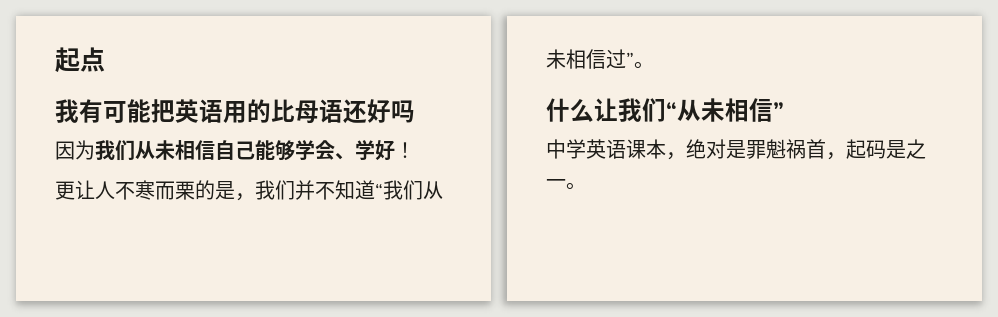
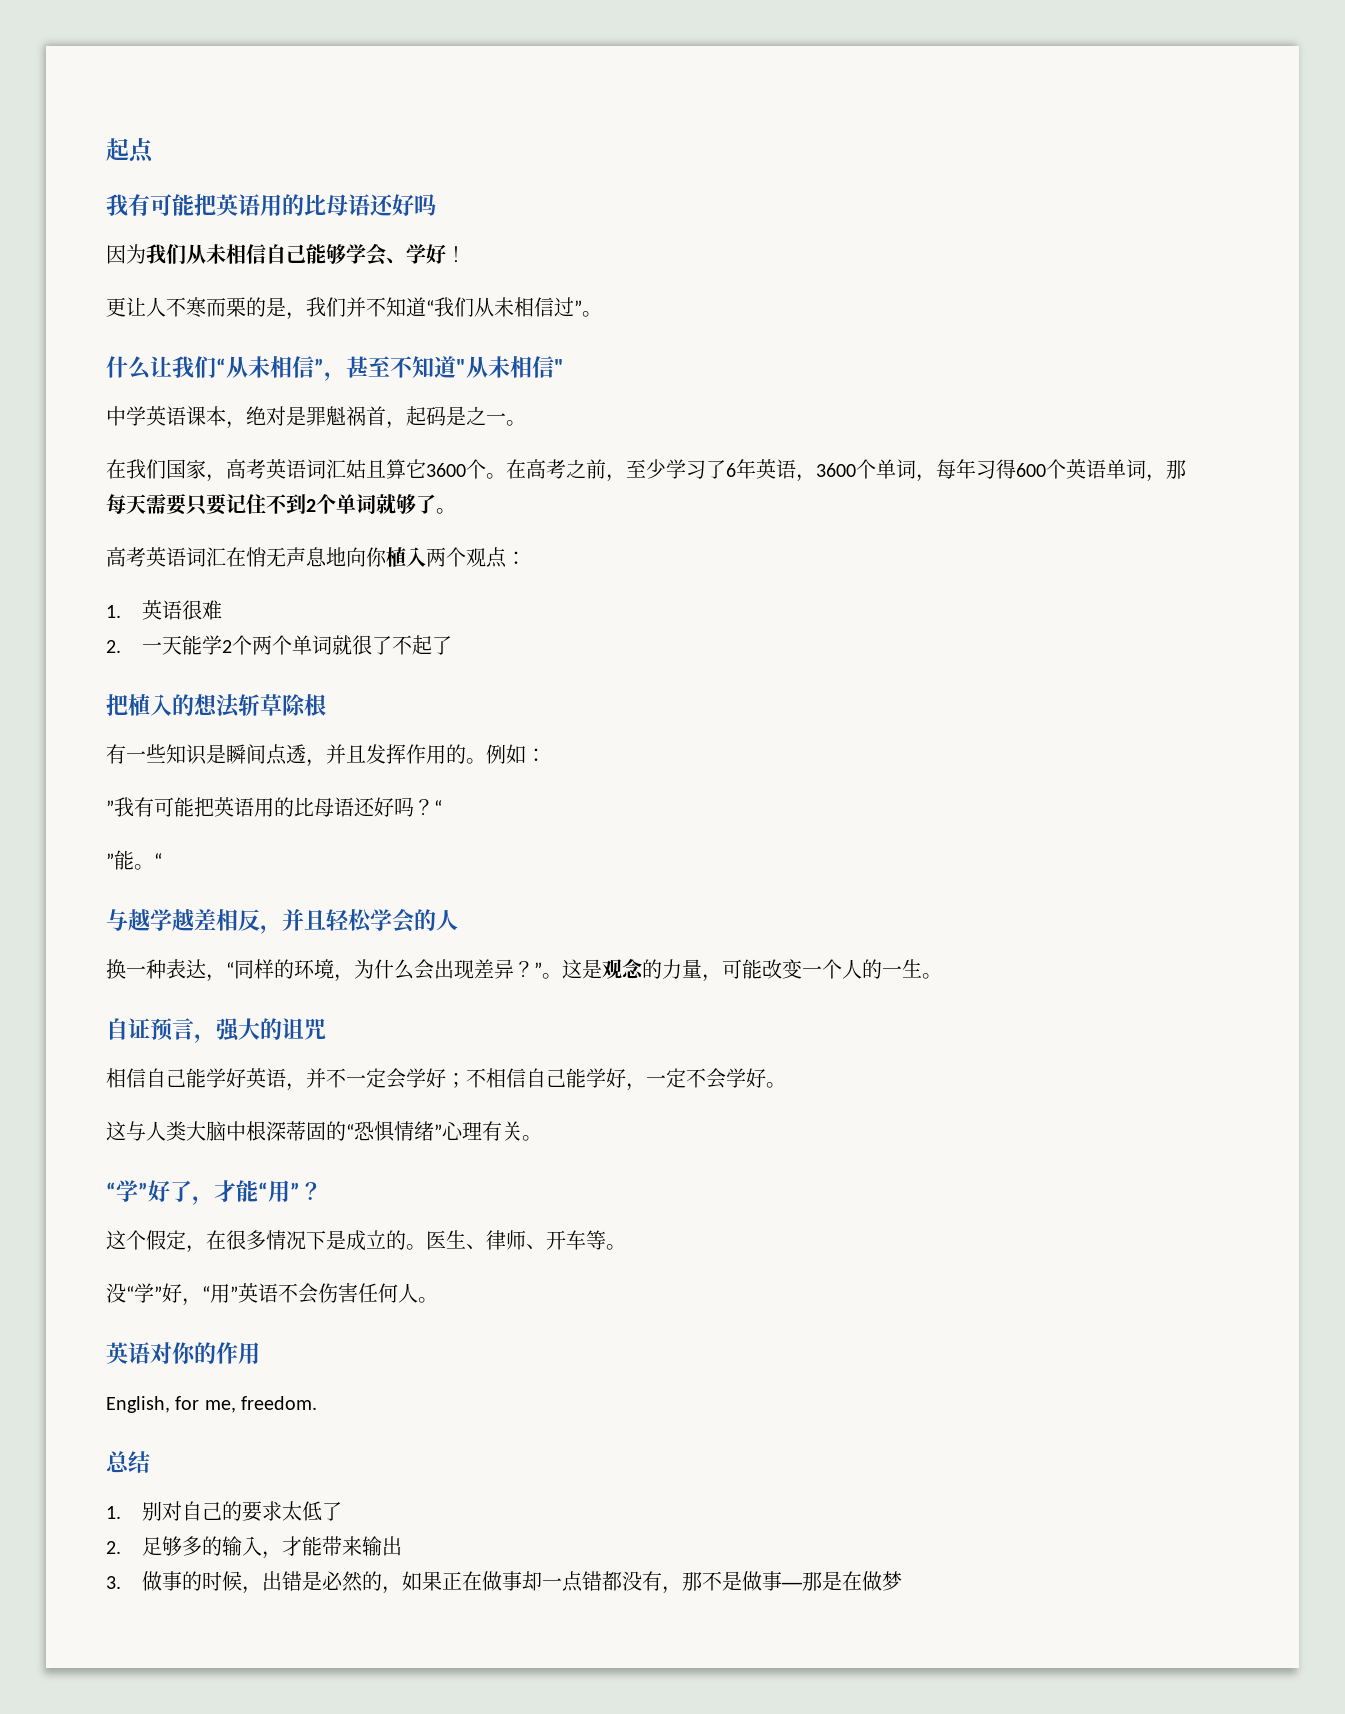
- 什么让我们“从未相信”
+ 什么让我们“从未相信”，甚至不知道"从未相信"
+ 在我们国家，高考英语词汇姑且算它3600个。在高考之前，至少学习了6年英语，3600个单词，每年习得600个英语单词，那每天需要只要记住不到2个单词就够了。
+ 高考英语词汇在悄无声息地向你植入两个观点：
+ 1.英语很难
+ 2.一天能学2个两个单词就很了不起了
+ 把植入的想法斩草除根
+ 有一些知识是瞬间点透，并且发挥作用的。例如：
+ ”我有可能把英语用的比母语还好吗？“
+ ”能。“
+ 与越学越差相反，并且轻松学会的人
+ 换一种表达，“同样的环境，为什么会出现差异？”。这是观念的力量，可能改变一个人的一生。
+ 自证预言，强大的诅咒
+ 相信自己能学好英语，并不一定会学好；不相信自己能学好，一定不会学好。
+ 这与人类大脑中根深蒂固的“恐惧情绪”心理有关。
+ “学”好了，才能“用”？
+ 这个假定，在很多情况下是成立的。医生、律师、开车等。
+ 没“学”好，“用”英语不会伤害任何人。
+ 英语对你的作用
+ English, for me, freedom.
+ 总结
+ 1.别对自己的要求太低了
+ 2.足够多的输入，才能带来输出
+ 3.做事的时候，出错是必然的，如果正在做事却一点错都没有，那不是做事──那是在做梦

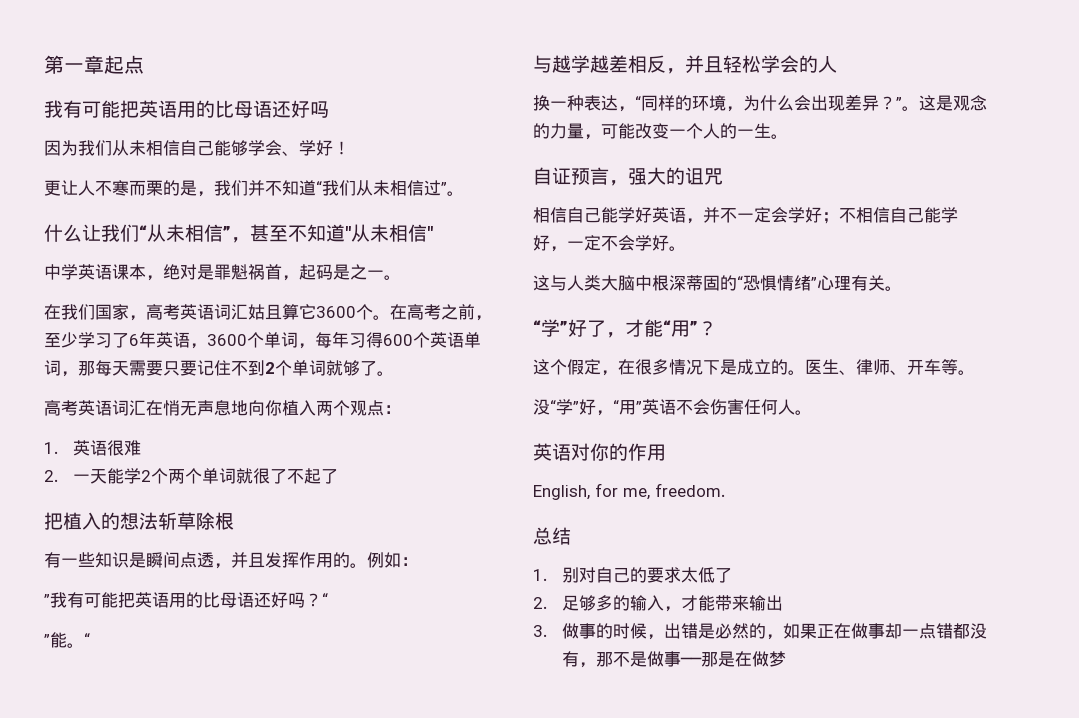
- 起点
+ 第一章起点

